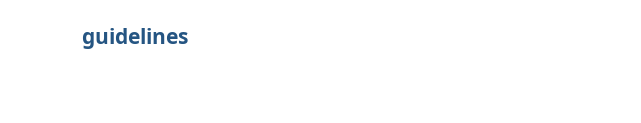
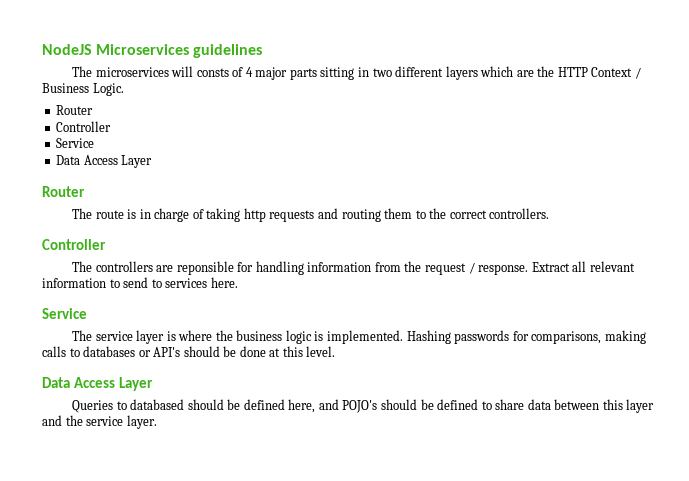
- guidelines
+ NodeJS Microservices guidelines
+ The microservices will consts of 4 major parts sitting in two different layers which are the HTTP Context / Business Logic.
+ Router
+ Controller
+ Service
+ Data Access Layer
+ Router
+ The route is in charge of taking http requests and routing them to the correct controllers.
+ Controller
+ The controllers are reponsible for handling information from the request / response. Extract all relevant information to send to services here.
+ Service
+ The service layer is where the business logic is implemented. Hashing passwords for comparisons, making calls to databases or API's should be done at this level.
+ Data Access Layer
+ Queries to databased should be defined here, and POJO's should be defined to share data between this layer and the service layer.

